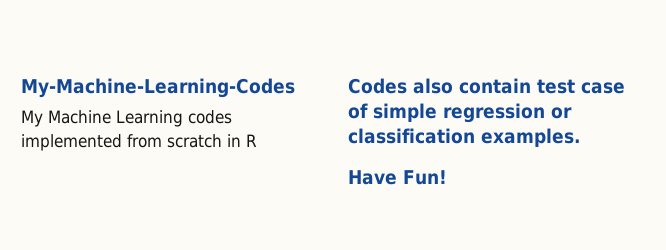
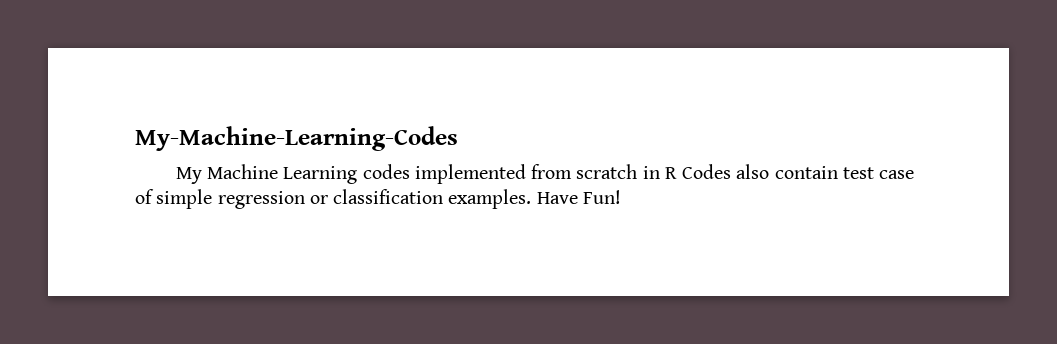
- My Machine Learning codes implemented from scratch in R
- Codes also contain test case of simple regression or classification examples.
- Have Fun!
+ My Machine Learning codes implemented from scratch in R Codes also contain test case of simple regression or classification examples. Have Fun!

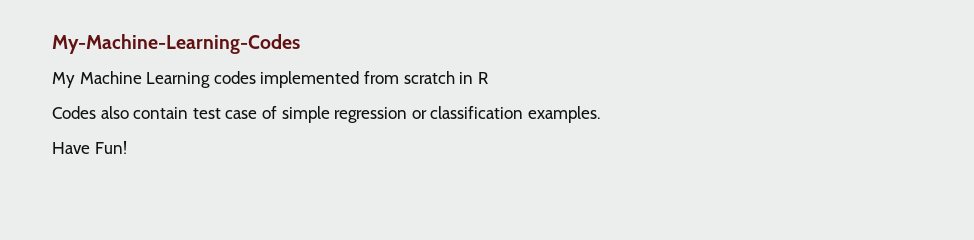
- My Machine Learning codes implemented from scratch in R Codes also contain test case of simple regression or classification examples. Have Fun!
+ My Machine Learning codes implemented from scratch in R
+ Codes also contain test case of simple regression or classification examples.
+ Have Fun!

